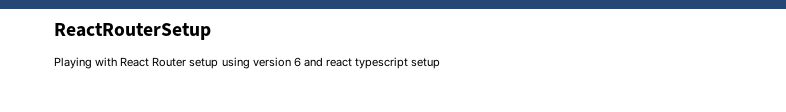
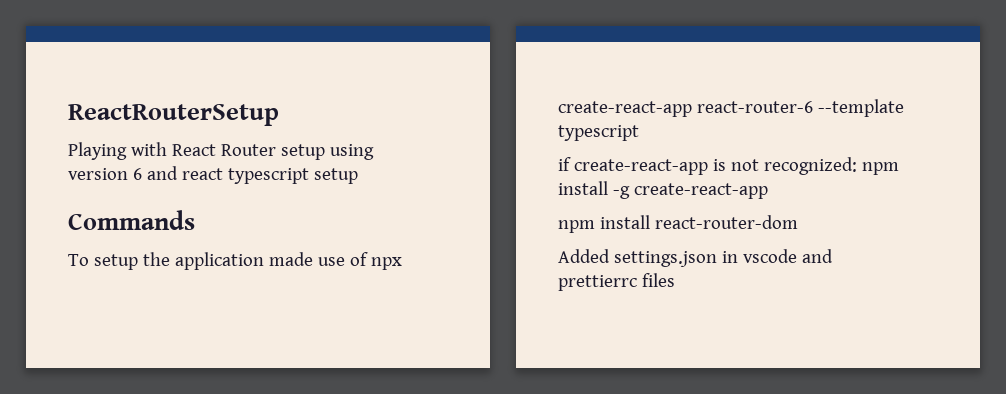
+ Commands
+ To setup the application made use of npx create-react-app react-router-6 --template typescript
+ if create-react-app is not recognized: npm install -g create-react-app
+ npm install react-router-dom
+ Added settings.json in vscode and prettierrc files

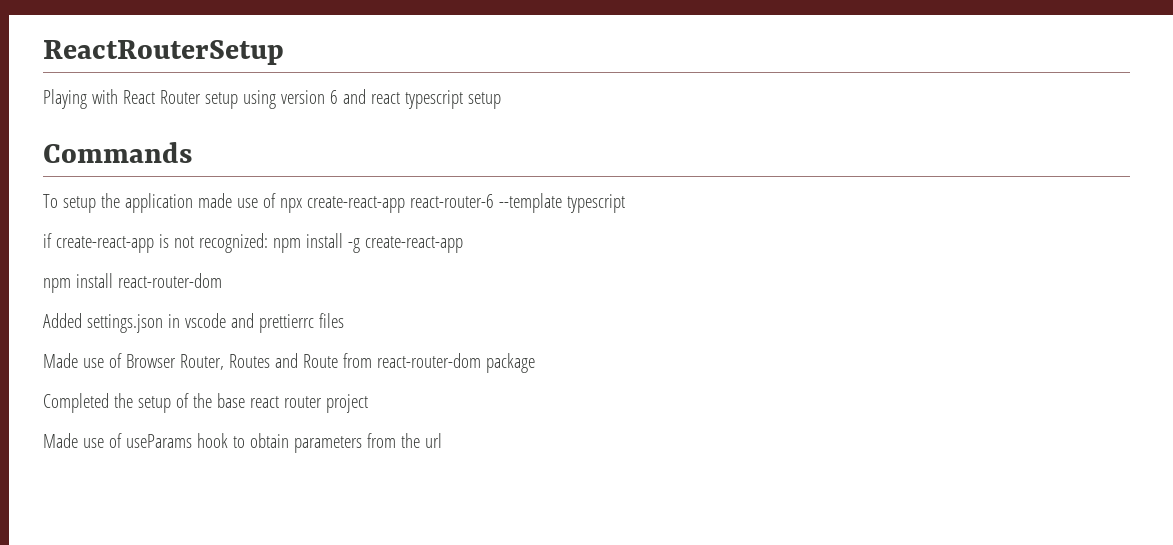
+ Made use of Browser Router, Routes and Route from react-router-dom package
+ Completed the setup of the base react router project
+ Made use of useParams hook to obtain parameters from the url

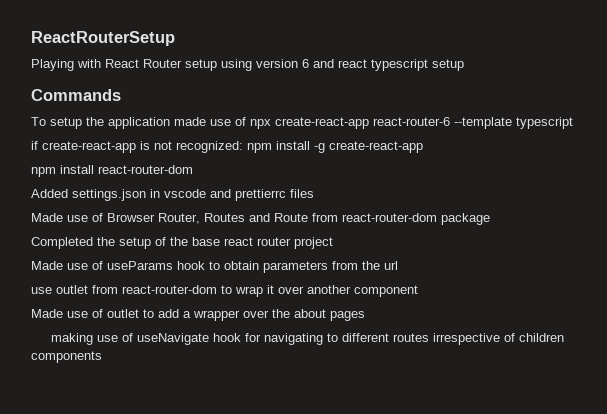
+ use outlet from react-router-dom to wrap it over another component
+ Made use of outlet to add a wrapper over the about pages
+ making use of useNavigate hook for navigating to different routes irrespective of children components

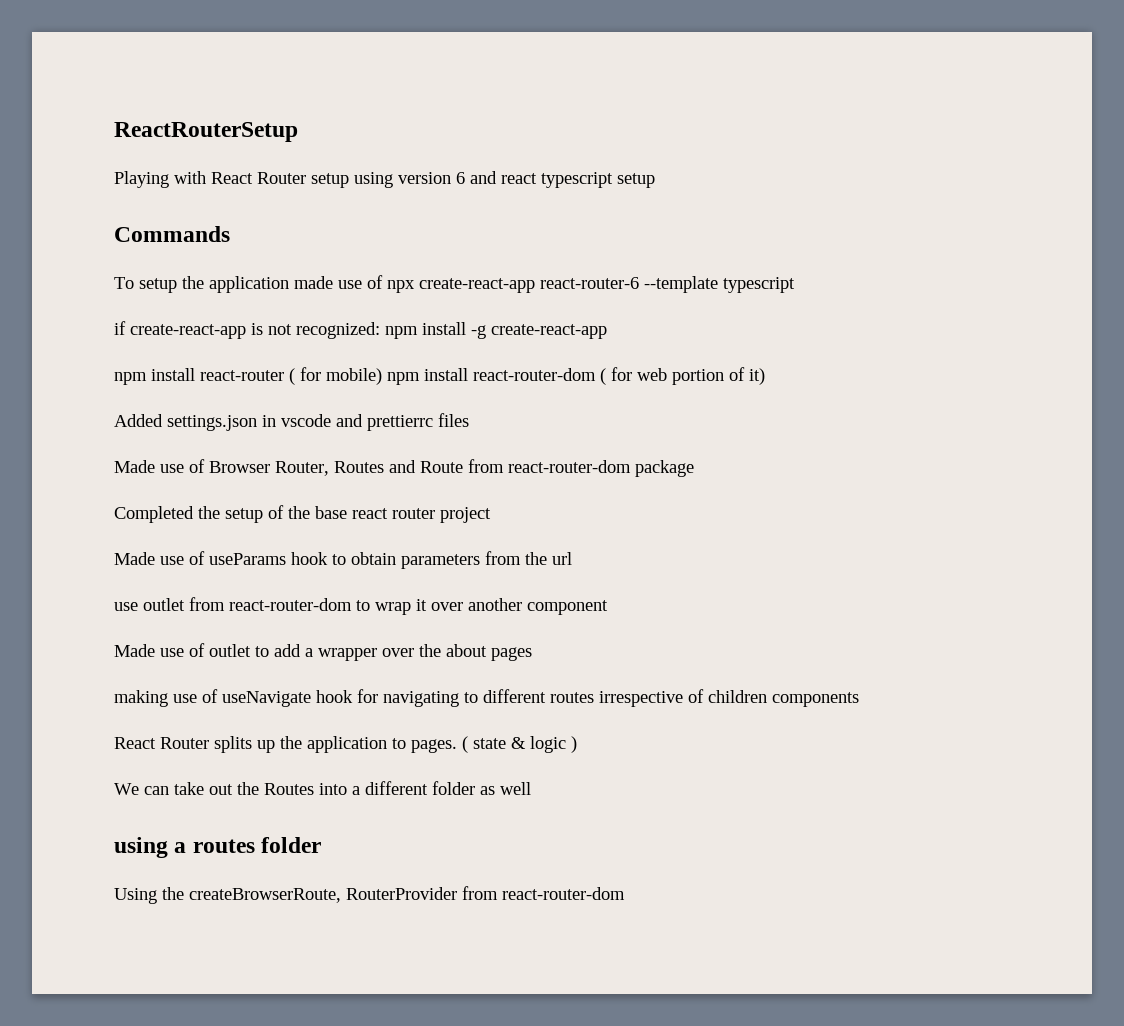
- npm install react-router-dom
+ npm install react-router ( for mobile) npm install react-router-dom ( for web portion of it)
+ React Router splits up the application to pages. ( state & logic )
+ We can take out the Routes into a different folder as well
+ using a routes folder
+ Using the createBrowserRoute, RouterProvider from react-router-dom

